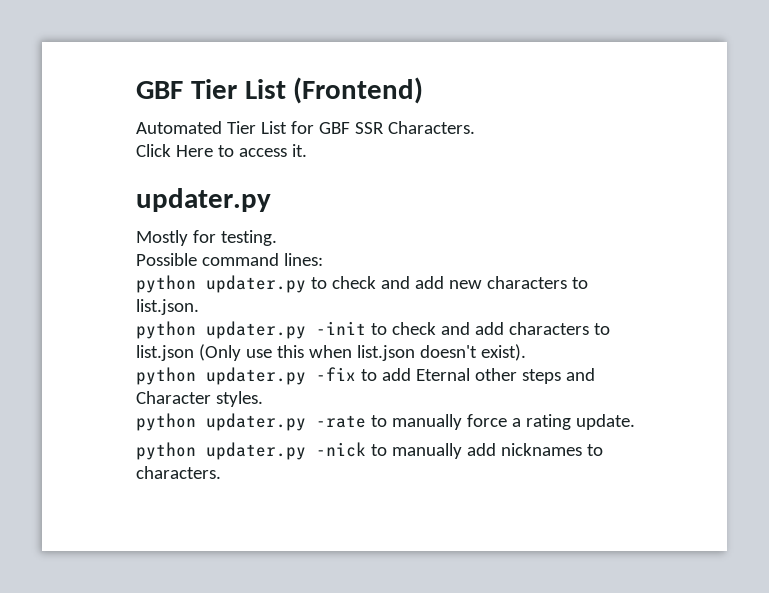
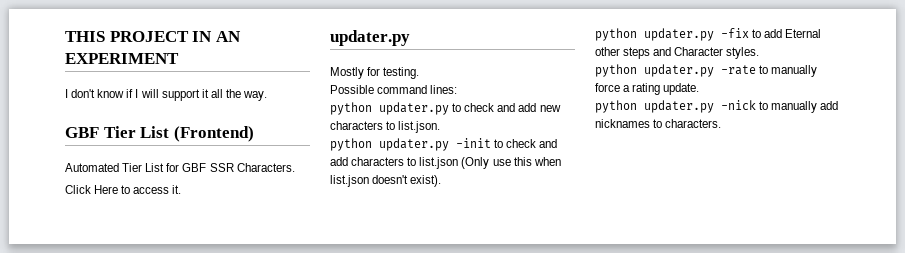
+ THIS PROJECT IN AN EXPERIMENT
+ I don't know if I will support it all the way.

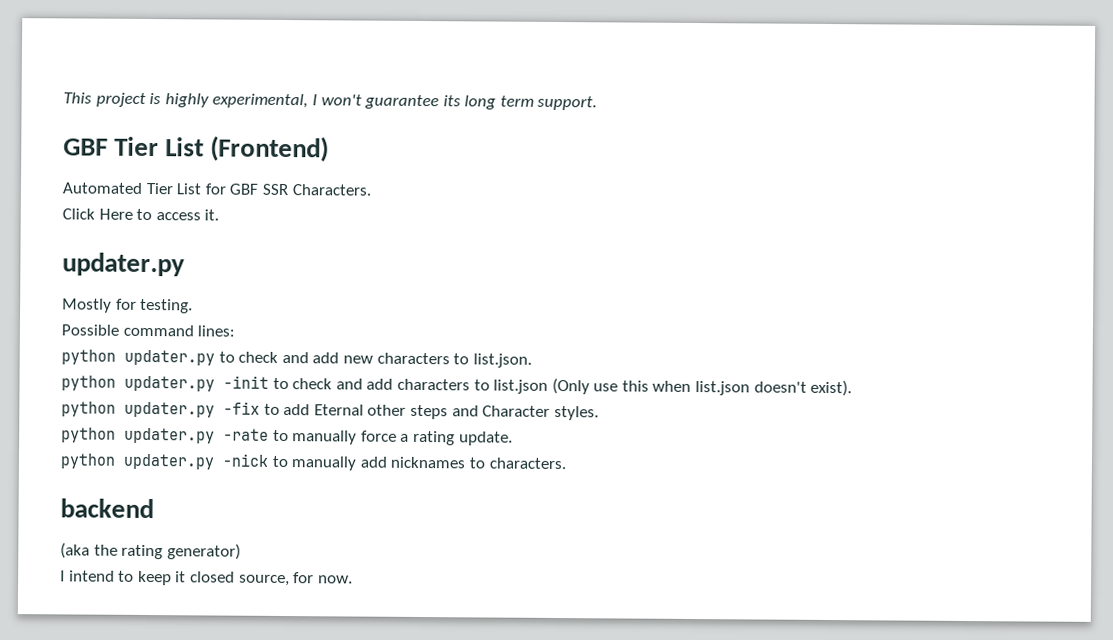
- THIS PROJECT IN AN EXPERIMENT
- I don't know if I will support it all the way.
+ This project is highly experimental, I won't guarantee its long term support.
+ backend
+ (aka the rating generator)
+ I intend to keep it closed source, for now.

